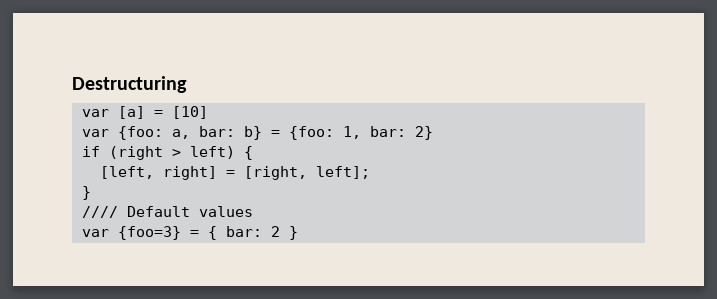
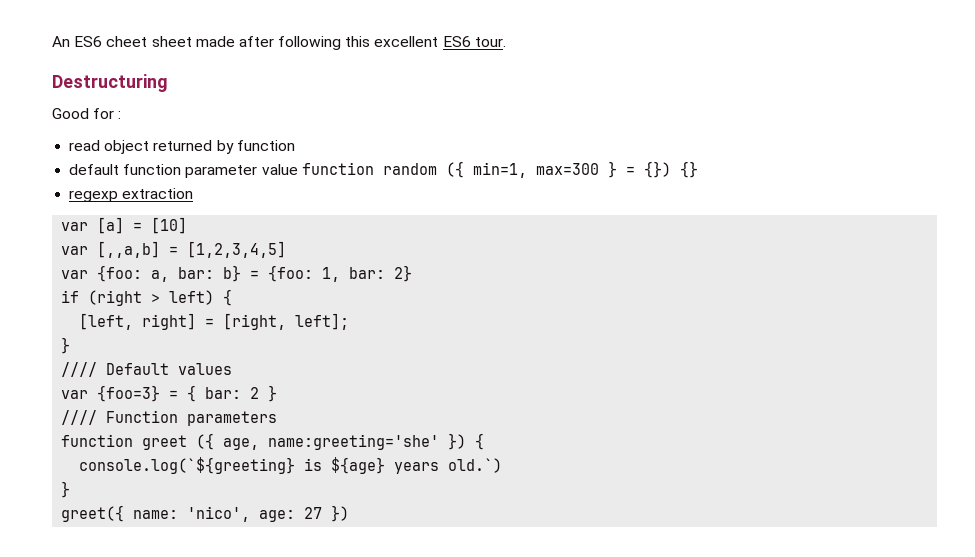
+ An ES6 cheet sheet made after following this excellent ES6 tour.
  Destructuring
+ Good for :
+ read object returned by function
+ default function parameter value function random ({ min=1, max=300 } = {}) {}
+ regexp extraction
+ var [,,a,b] = [1,2,3,4,5]
+ //// Function parameters
+ function greet ({ age, name:greeting='she' }) {
+ console.log(`${greeting} is ${age} years old.`)
+ }
+ greet({ name: 'nico', age: 27 })

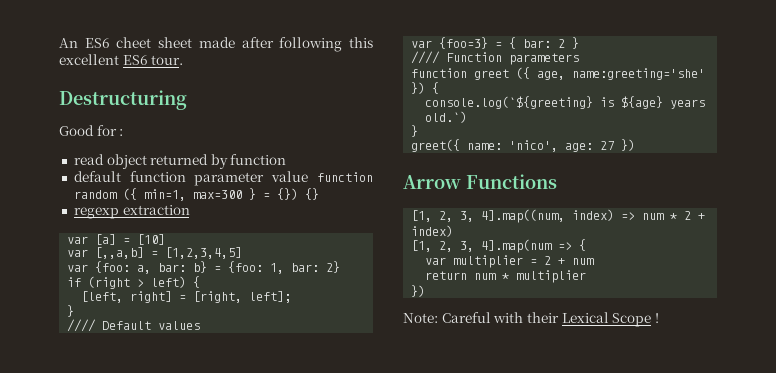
+ Arrow Functions
+ [1, 2, 3, 4].map((num, index) => num * 2 + index)
+ [1, 2, 3, 4].map(num => {
+ var multiplier = 2 + num
+ return num * multiplier
+ })
+ Note: Careful with their Lexical Scope !

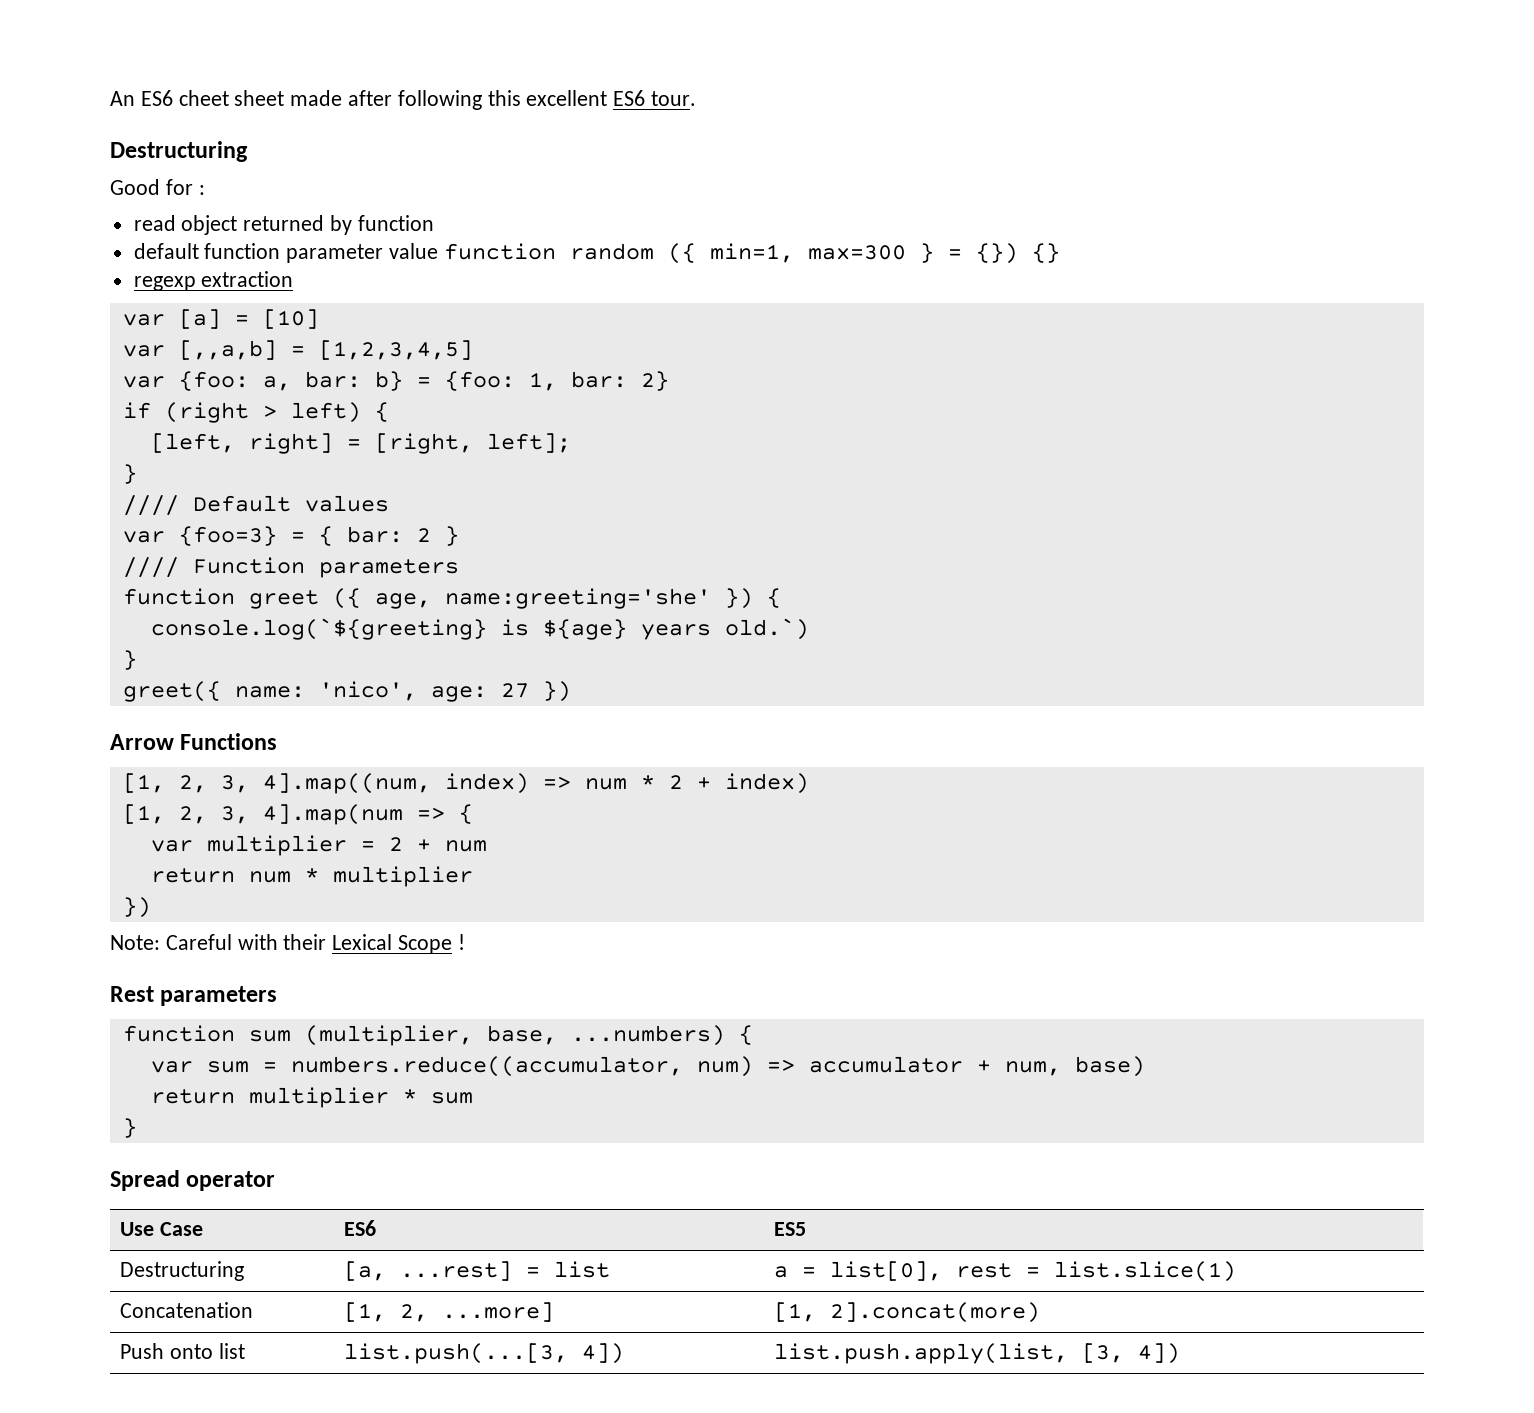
+ Rest parameters
+ function sum (multiplier, base, ...numbers) {
+ var sum = numbers.reduce((accumulator, num) => accumulator + num, base)
+ return multiplier * sum
+ }
+ Spread operator
+ Use Case | ES6 | ES5
+ Destructuring | [a, ...rest] = list | a = list[0], rest = list.slice(1)
+ Concatenation | [1, 2, ...more] | [1, 2].concat(more)
+ Push onto list | list.push(...[3, 4]) | list.push.apply(list, [3, 4])

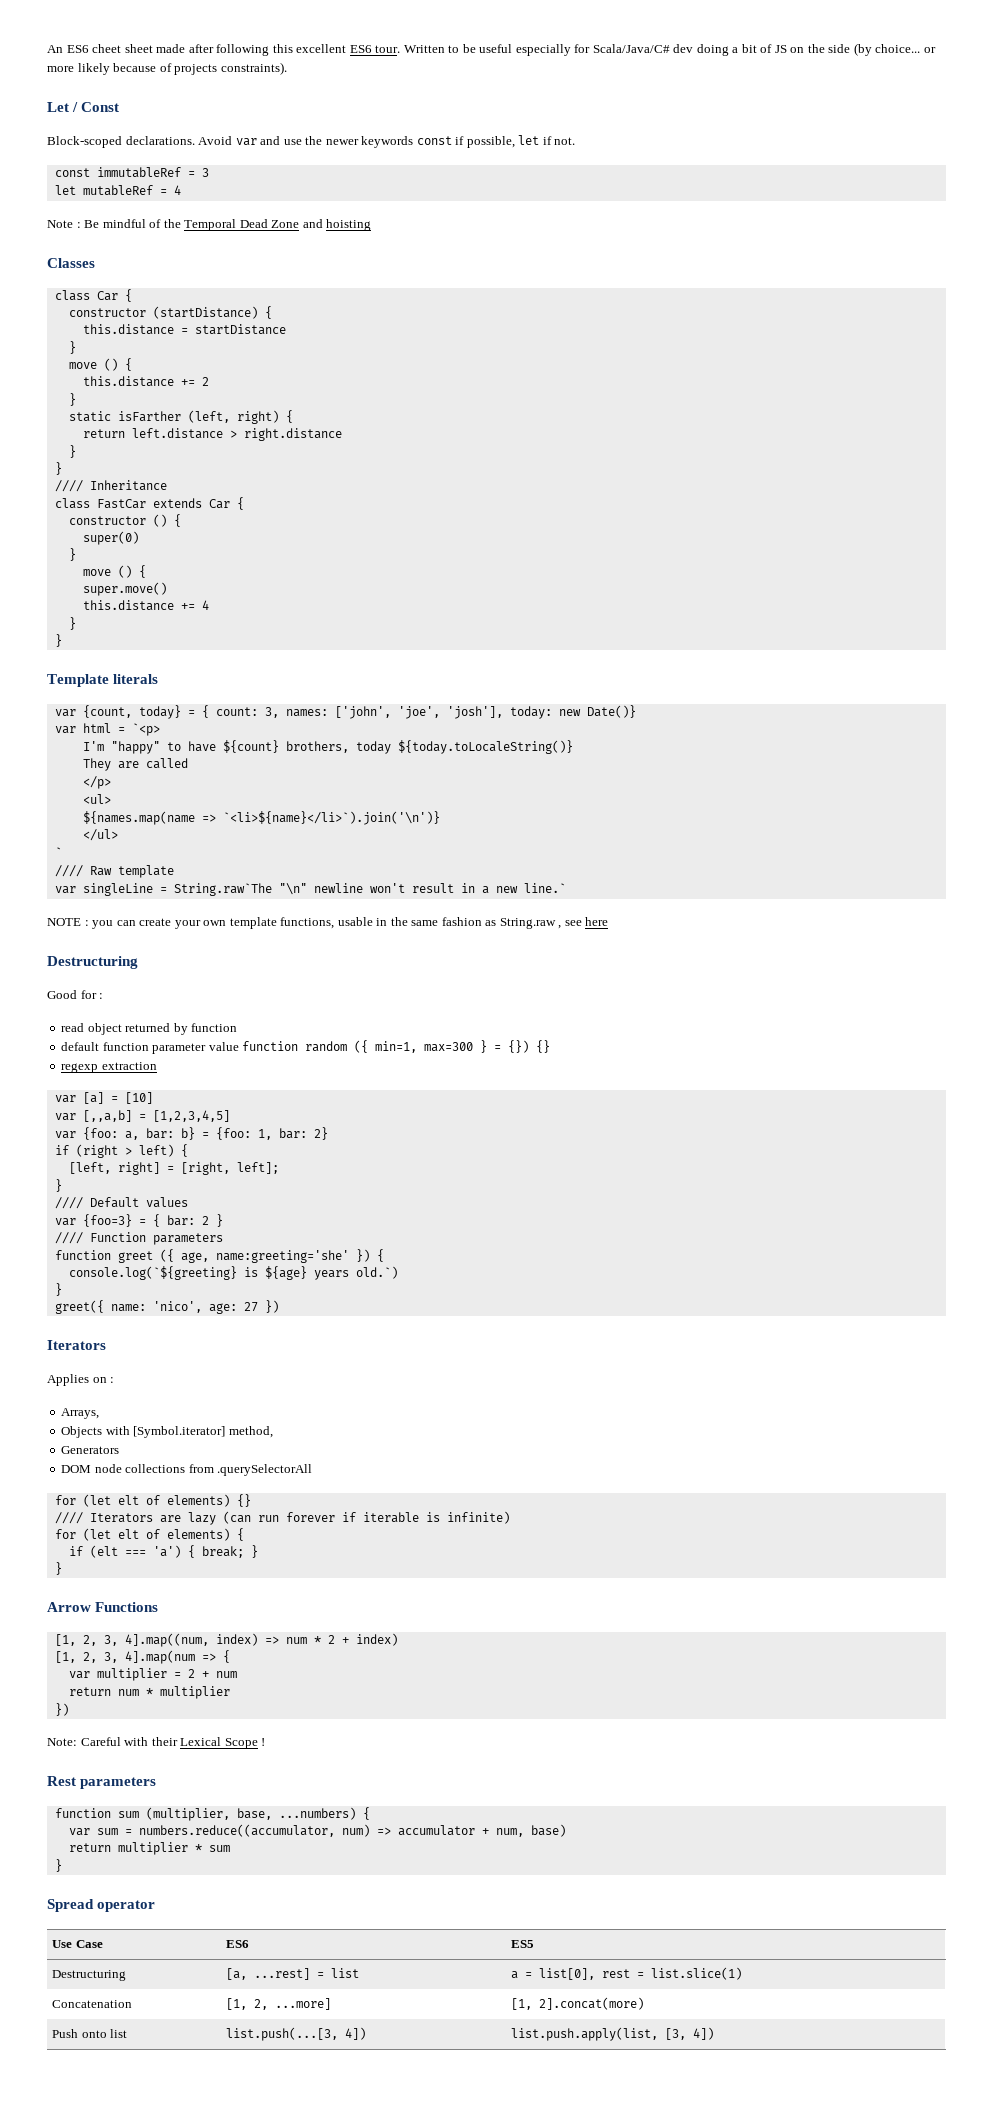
+ Written to be useful especially for Scala/Java/C# dev doing a bit of JS on the side (by choice... or more likely because of projects constraints).
+ Let / Const
+ Block-scoped declarations. Avoid var and use the newer keywords const if possible, let if not.
+ const immutableRef = 3
+ let mutableRef = 4
+ Note : Be mindful of the Temporal Dead Zone and hoisting
+ Classes
+ class Car {
+ constructor (startDistance) {
+ this.distance = startDistance
+ }
+ move () {
+ this.distance += 2
+ }
+ static isFarther (left, right) {
+ return left.distance > right.distance
+ }
+ }
+ //// Inheritance
+ class FastCar extends Car {
+ constructor () {
+ super(0)
+ }
+ move () {
+ super.move()
+ this.distance += 4
+ }
+ }
+ Template literals
+ var {count, today} = { count: 3, names: ['john', 'joe', 'josh'], today: new Date()}
+ var html = `<p>
+ I'm "happy" to have ${count} brothers, today ${today.toLocaleString()}
+ They are called
+ </p>
+ <ul>
+ ${names.map(name => `<li>${name}</li>`).join('\n')}
+ </ul>
+ `
+ //// Raw template
+ var singleLine = String.raw`The "\n" newline won't result in a new line.`
+ NOTE : you can create your own template functions, usable in the same fashion as String.raw , see here
  greet({ name: 'nico', age: 27 })
+ Iterators
+ Applies on :
+ Arrays,
+ Objects with [Symbol.iterator] method,
+ Generators
+ DOM node collections from .querySelectorAll
+ for (let elt of elements) {}
+ //// Iterators are lazy (can run forever if iterable is infinite)
+ for (let elt of elements) {
+ if (elt === 'a') { break; }
+ }

